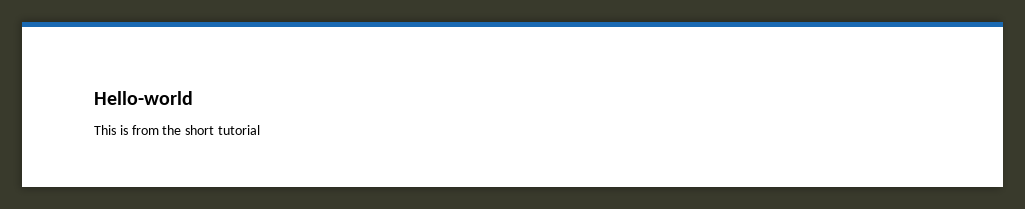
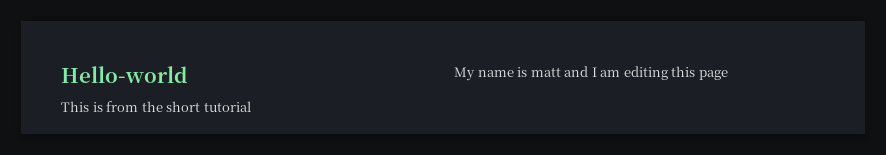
+ My name is matt and I am editing this page

